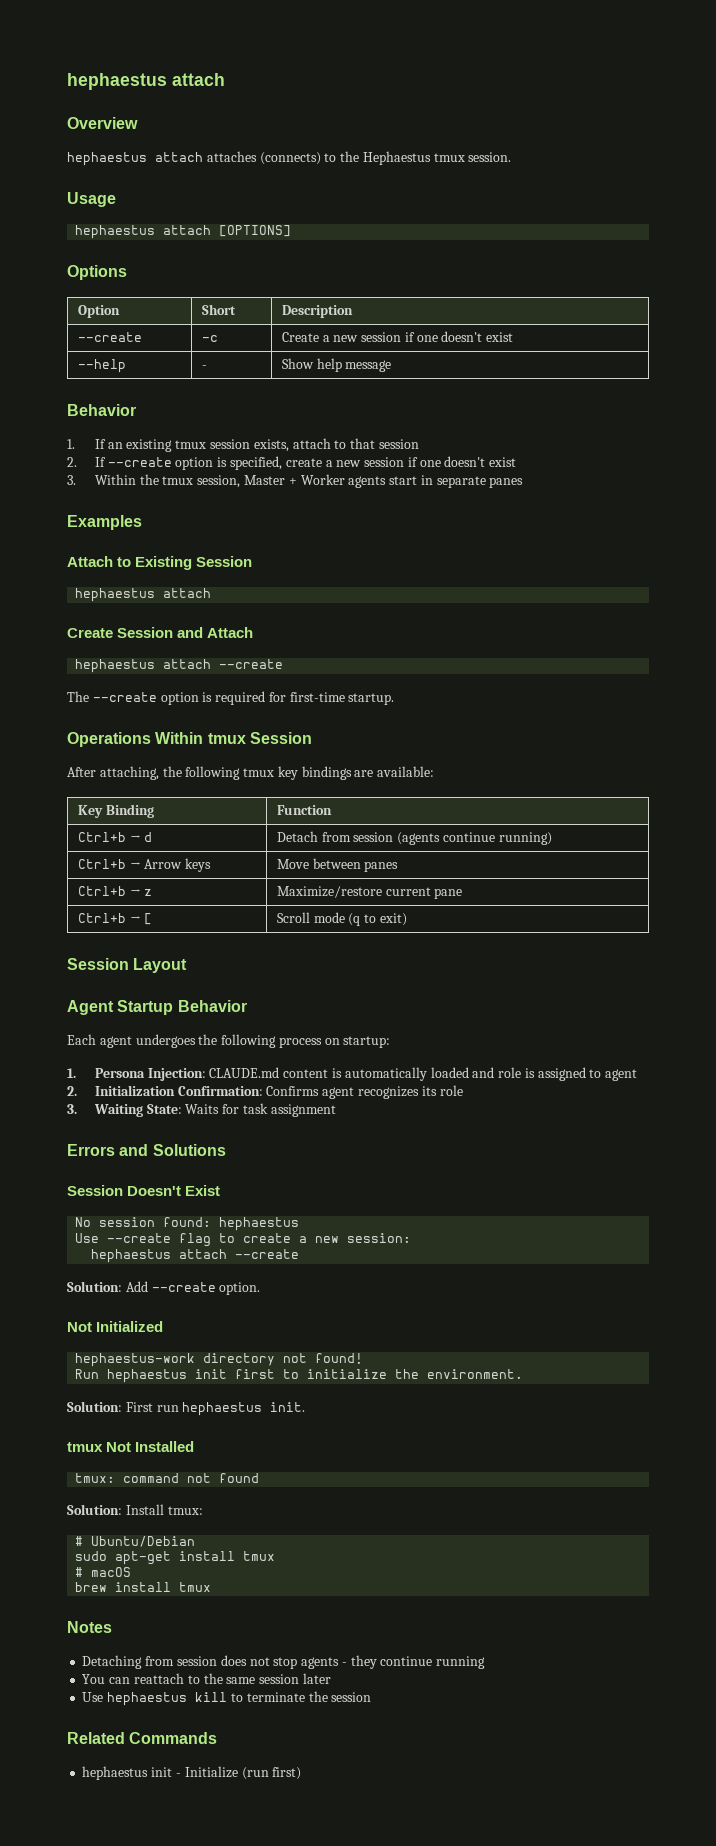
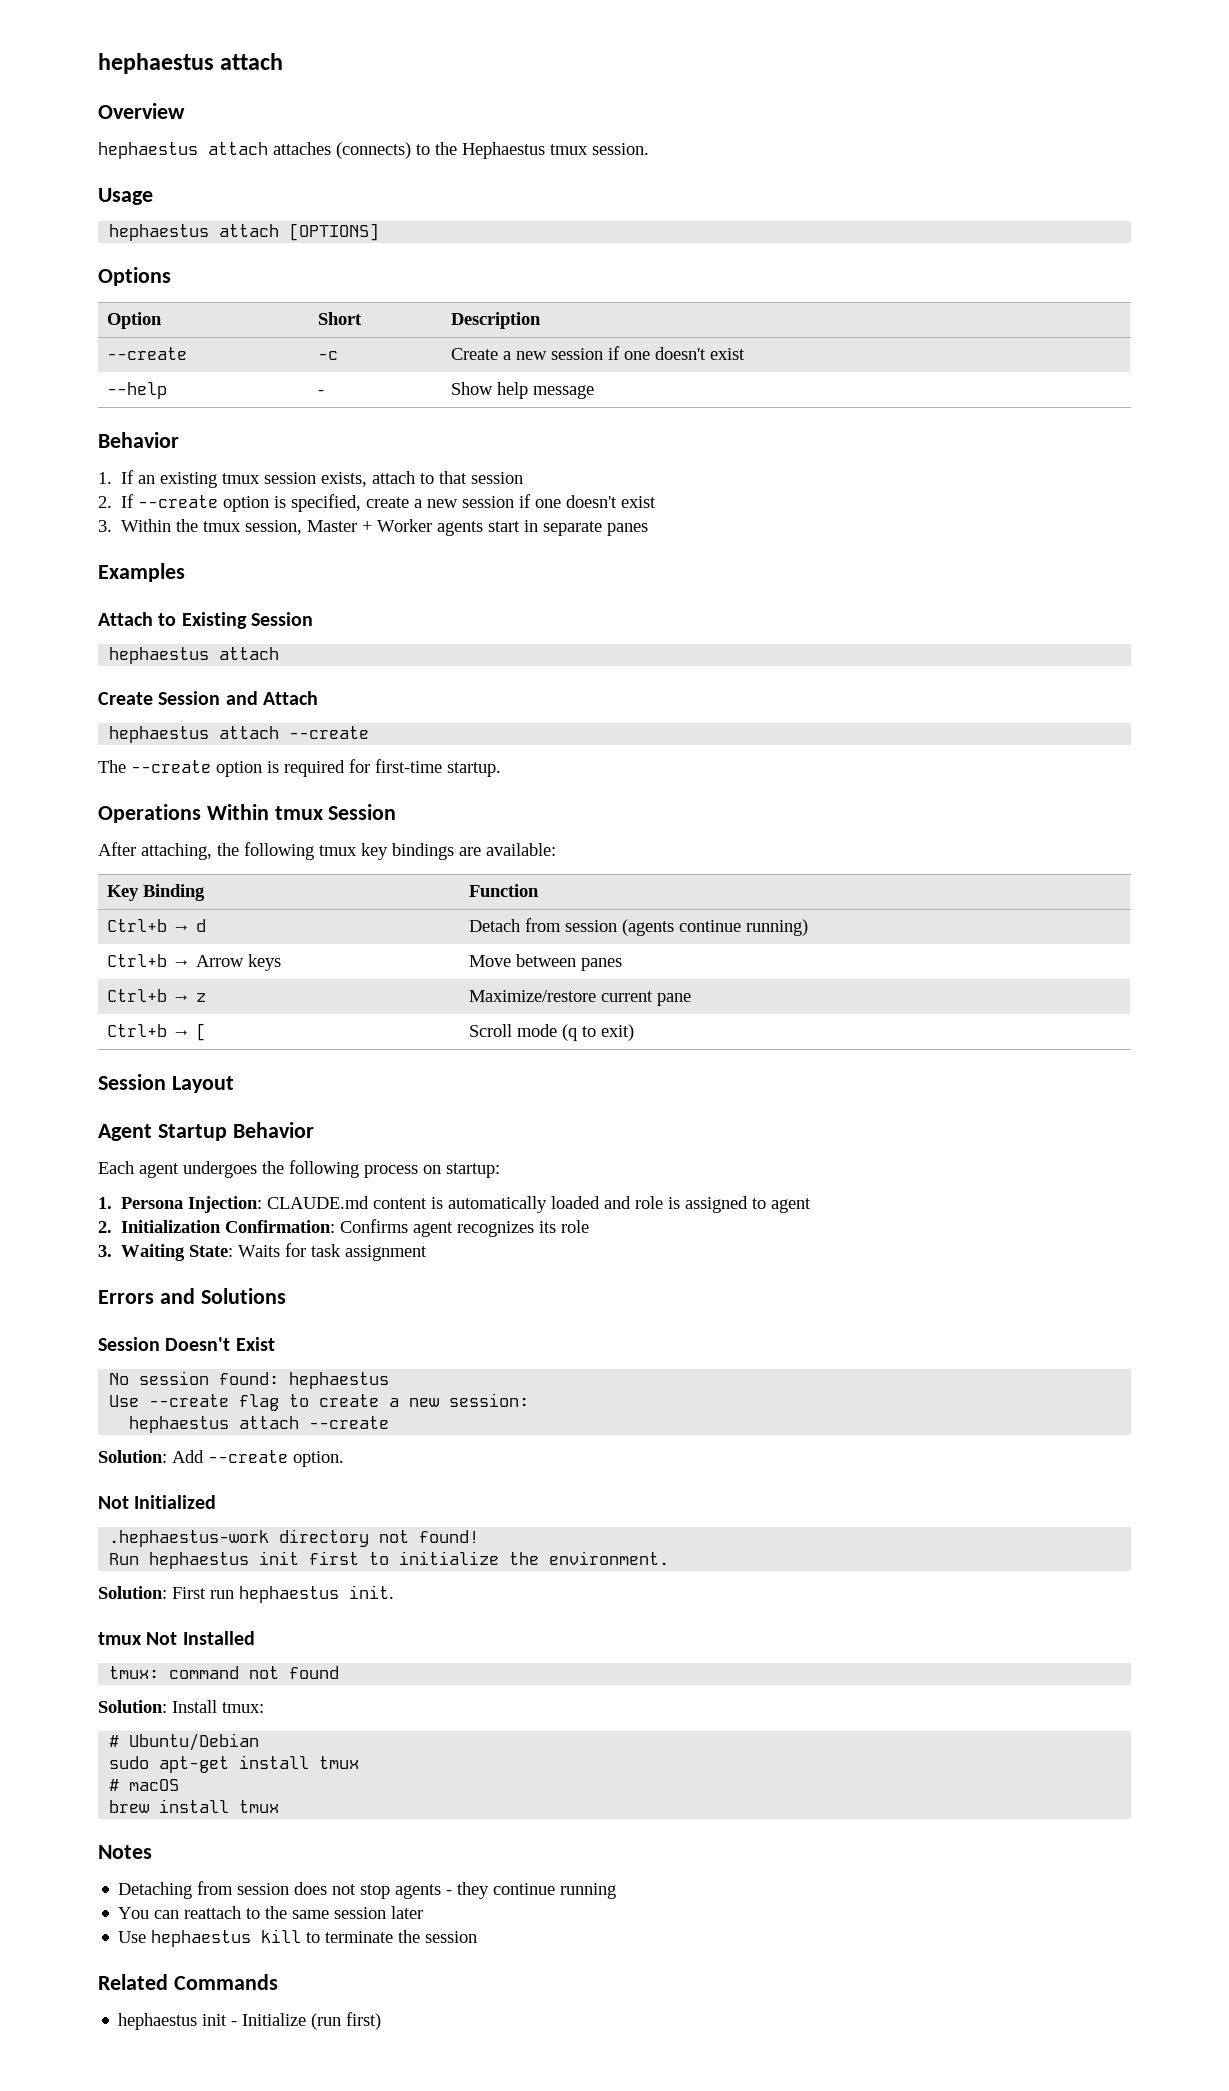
- hephaestus-work directory not found!
+ .hephaestus-work directory not found!

